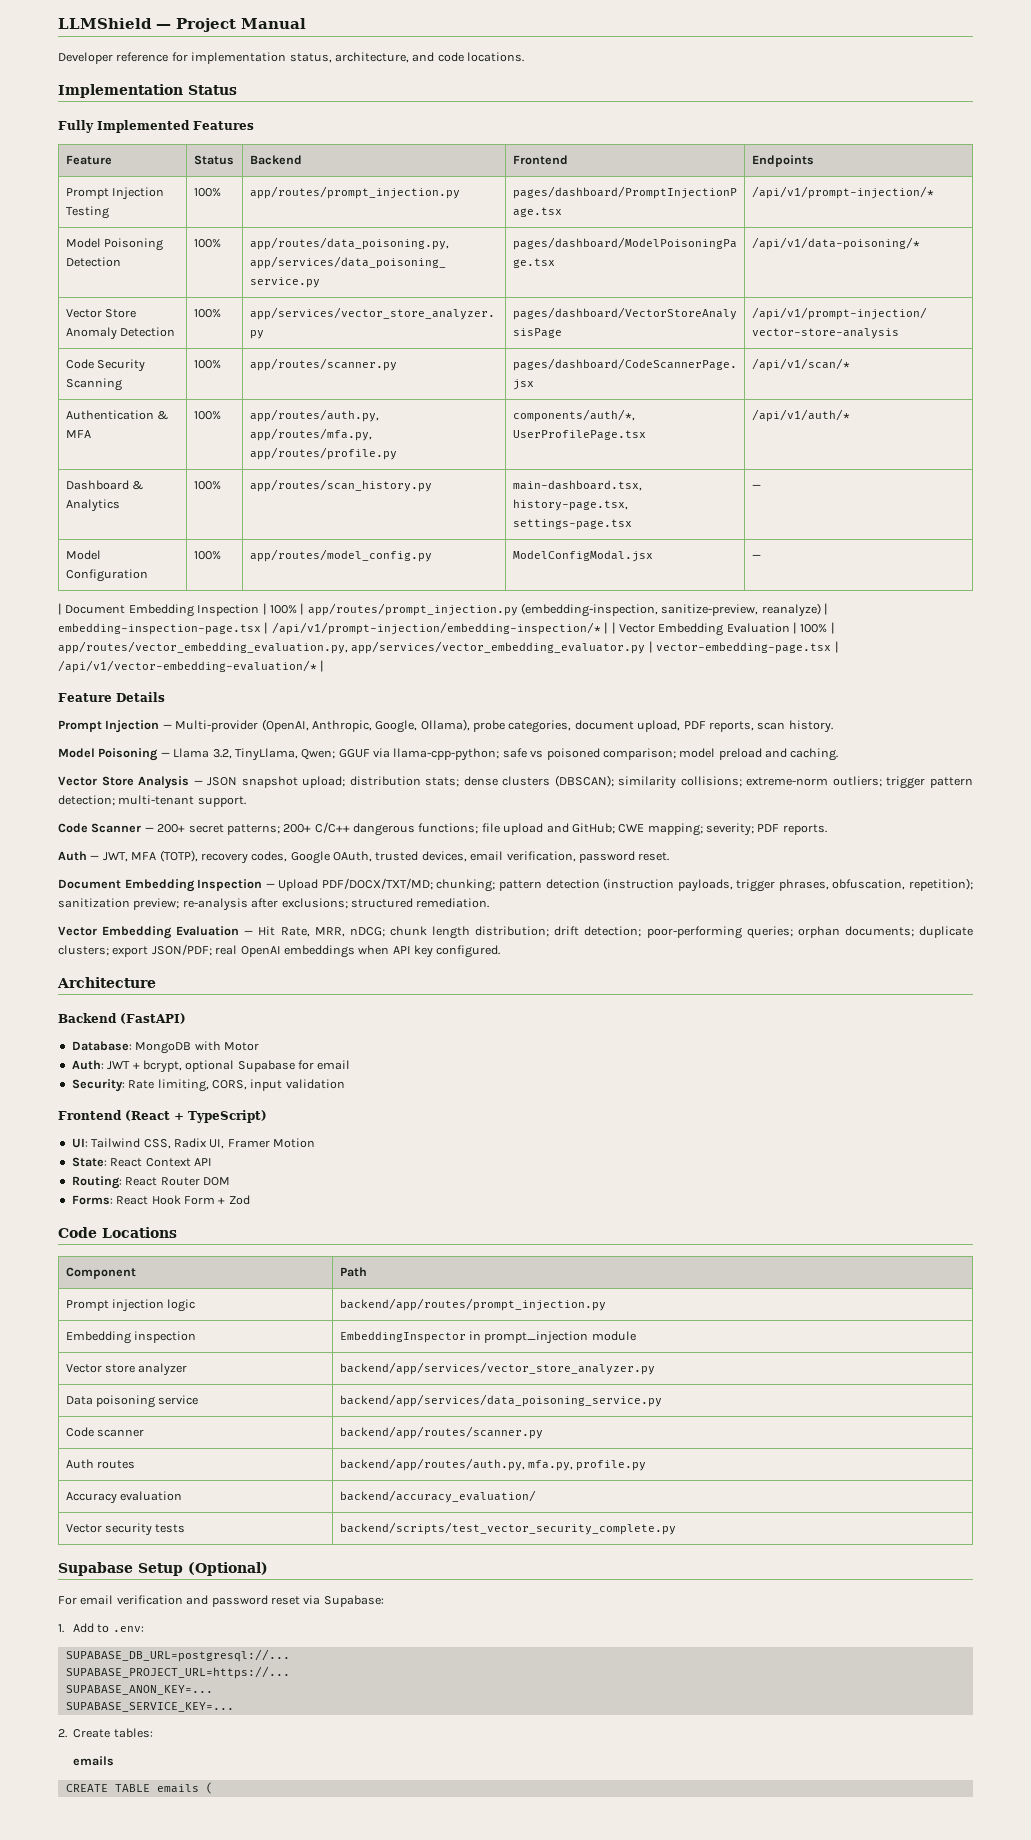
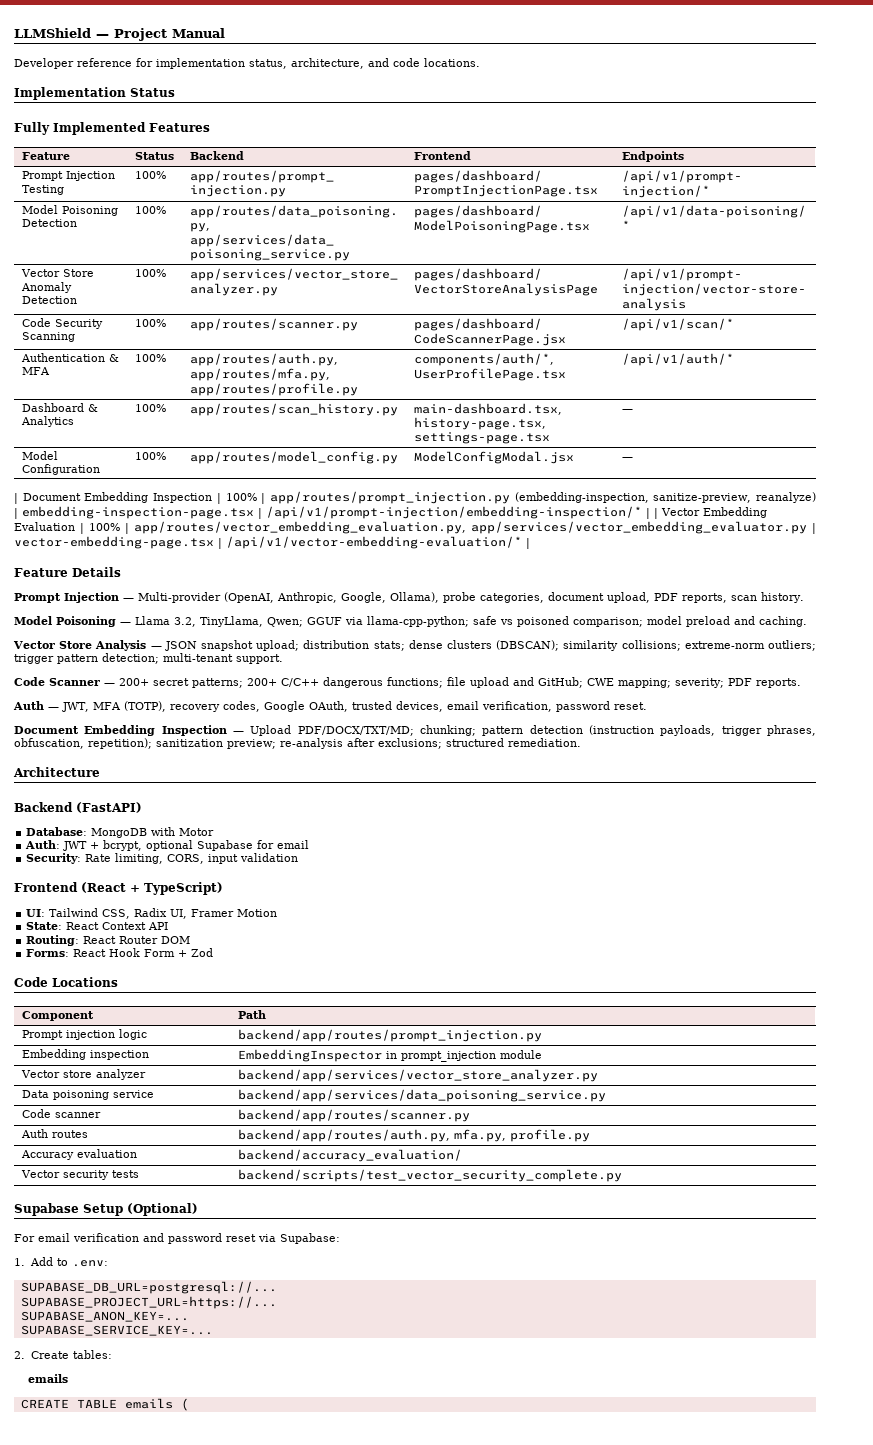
- Vector Embedding Evaluation — Hit Rate, MRR, nDCG; chunk length distribution; drift detection; poor-performing queries; orphan documents; duplicate clusters; export JSON/PDF; real OpenAI embeddings when API key configured.

